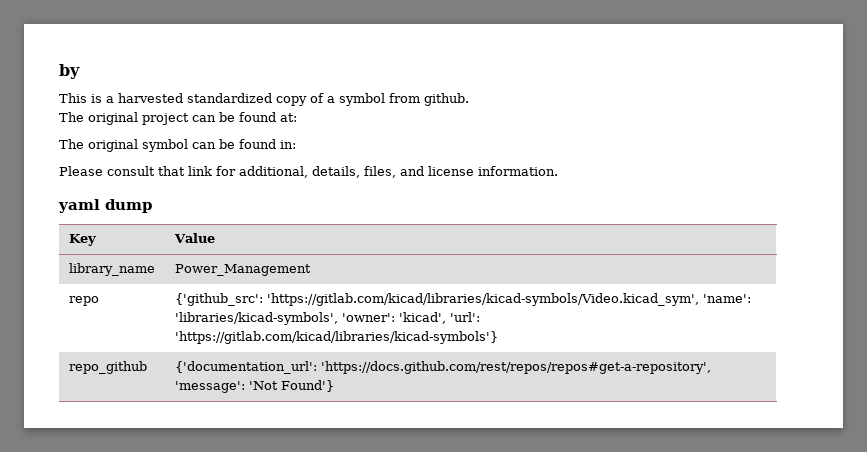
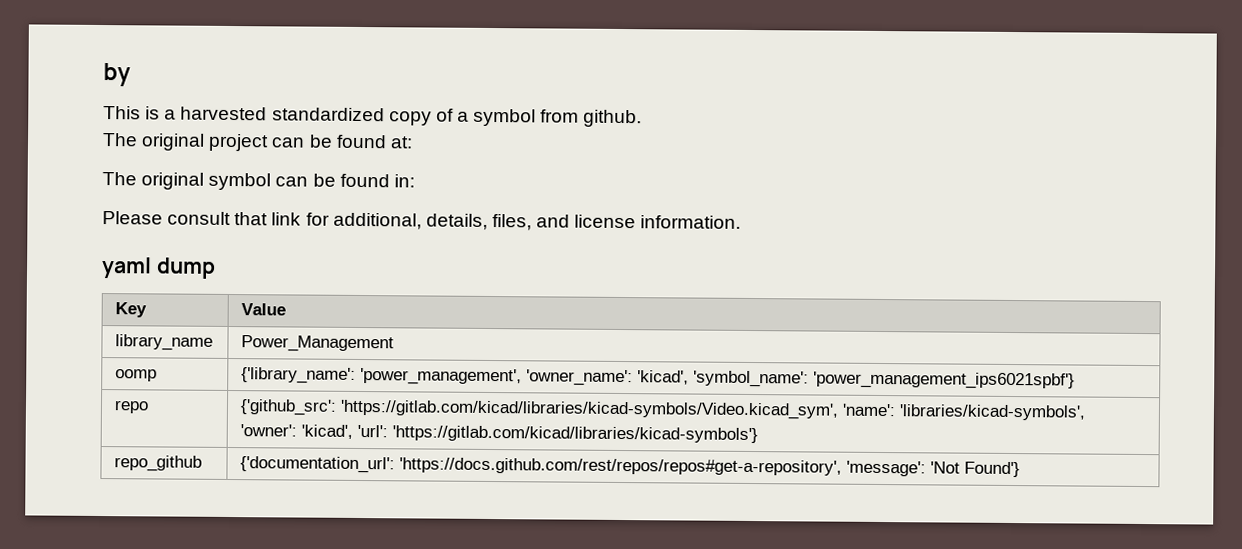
+ oomp | {'library_name': 'power_management', 'owner_name': 'kicad', 'symbol_name': 'power_management_ips6021spbf'}

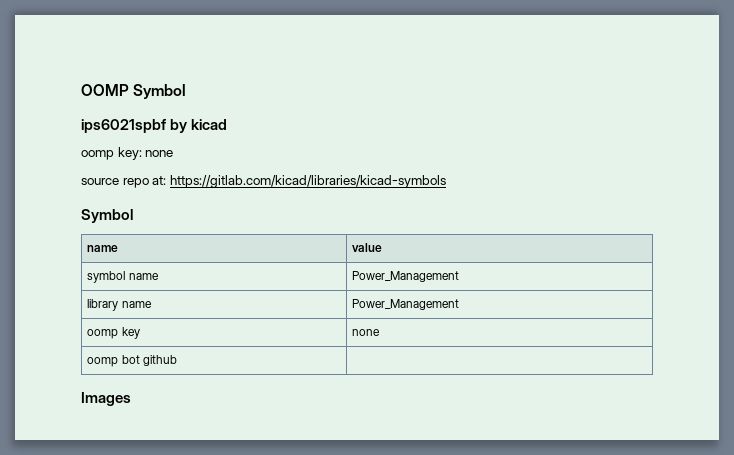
- by
- This is a harvested standardized copy of a symbol from github.
- The original project can be found at:
- The original symbol can be found in:
- Please consult that link for additional, details, files, and license information.
- yaml dump
- Key | Value
- library_name | Power_Management
- oomp | {'library_name': 'power_management', 'owner_name': 'kicad', 'symbol_name': 'power_management_ips6021spbf'}
- repo | {'github_src': 'https://gitlab.com/kicad/libraries/kicad-symbols/Video.kicad_sym', 'name': 'libraries/kicad-symbols', 'owner': 'kicad', 'url': 'https://gitlab.com/kicad/libraries/kicad-symbols'}
- repo_github | {'documentation_url': 'https://docs.github.com/rest/repos/repos#get-a-repository', 'message': 'Not Found'}
+ OOMP Symbol
+ ips6021spbf by kicad
+ oomp key: none
+ source repo at: https://gitlab.com/kicad/libraries/kicad-symbols
+ Symbol
+ name | value
+ symbol name | Power_Management
+ library name | Power_Management
+ oomp key | none
+ oomp bot github |
+ Images

